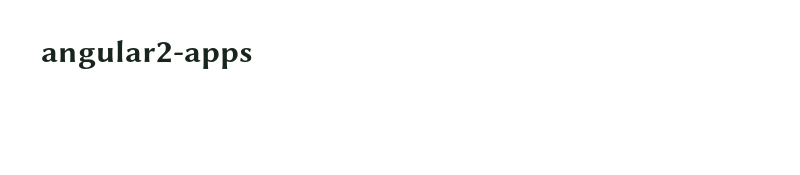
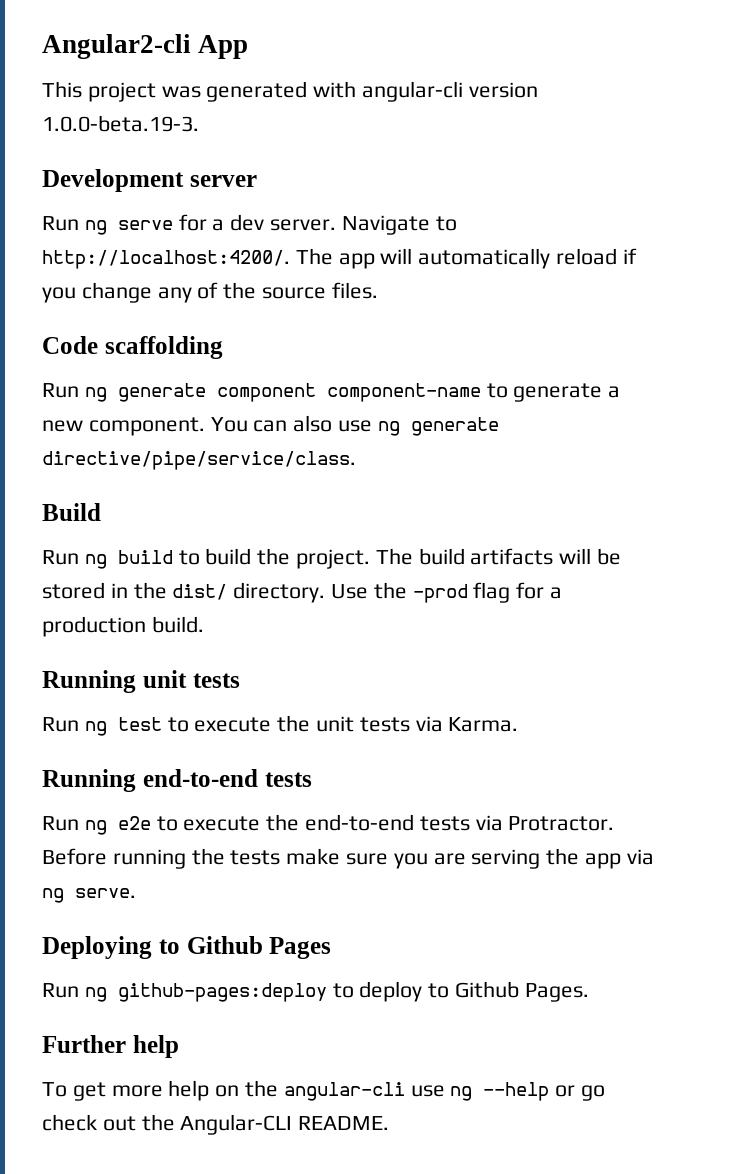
- angular2-apps
+ Angular2-cli App
+ This project was generated with angular-cli version 1.0.0-beta.19-3.
+ Development server
+ Run ng serve for a dev server. Navigate to http://localhost:4200/. The app will automatically reload if you change any of the source files.
+ Code scaffolding
+ Run ng generate component component-name to generate a new component. You can also use ng generate directive/pipe/service/class.
+ Build
+ Run ng build to build the project. The build artifacts will be stored in the dist/ directory. Use the -prod flag for a production build.
+ Running unit tests
+ Run ng test to execute the unit tests via Karma.
+ Running end-to-end tests
+ Run ng e2e to execute the end-to-end tests via Protractor. Before running the tests make sure you are serving the app via ng serve.
+ Deploying to Github Pages
+ Run ng github-pages:deploy to deploy to Github Pages.
+ Further help
+ To get more help on the angular-cli use ng --help or go check out the Angular-CLI README.

